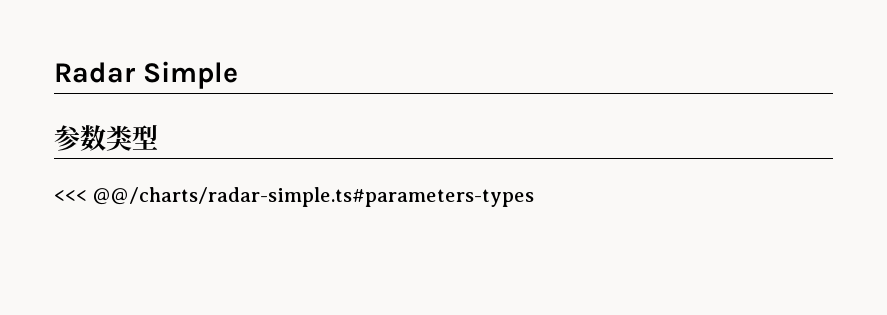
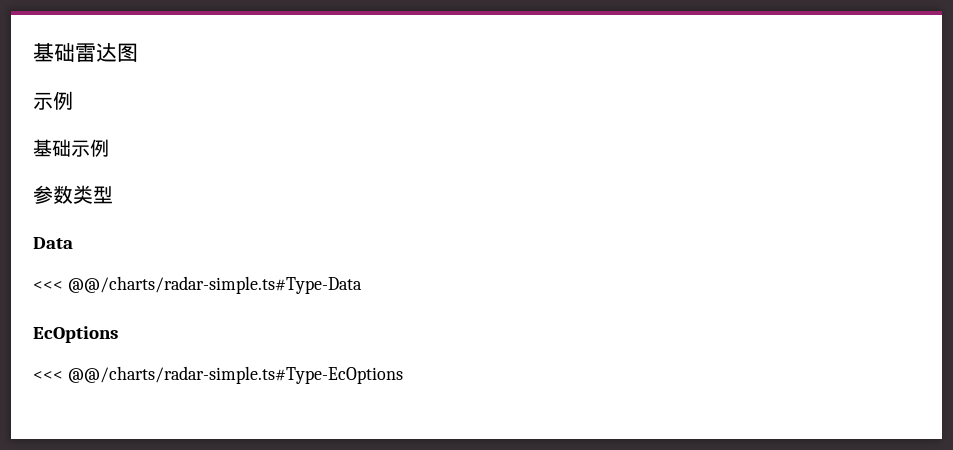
- Radar Simple
+ 基础雷达图
+ 示例
+ 基础示例
- <<< @@/charts/radar-simple.ts#parameters-types
+ Data
+ <<< @@/charts/radar-simple.ts#Type-Data
+ EcOptions
+ <<< @@/charts/radar-simple.ts#Type-EcOptions

